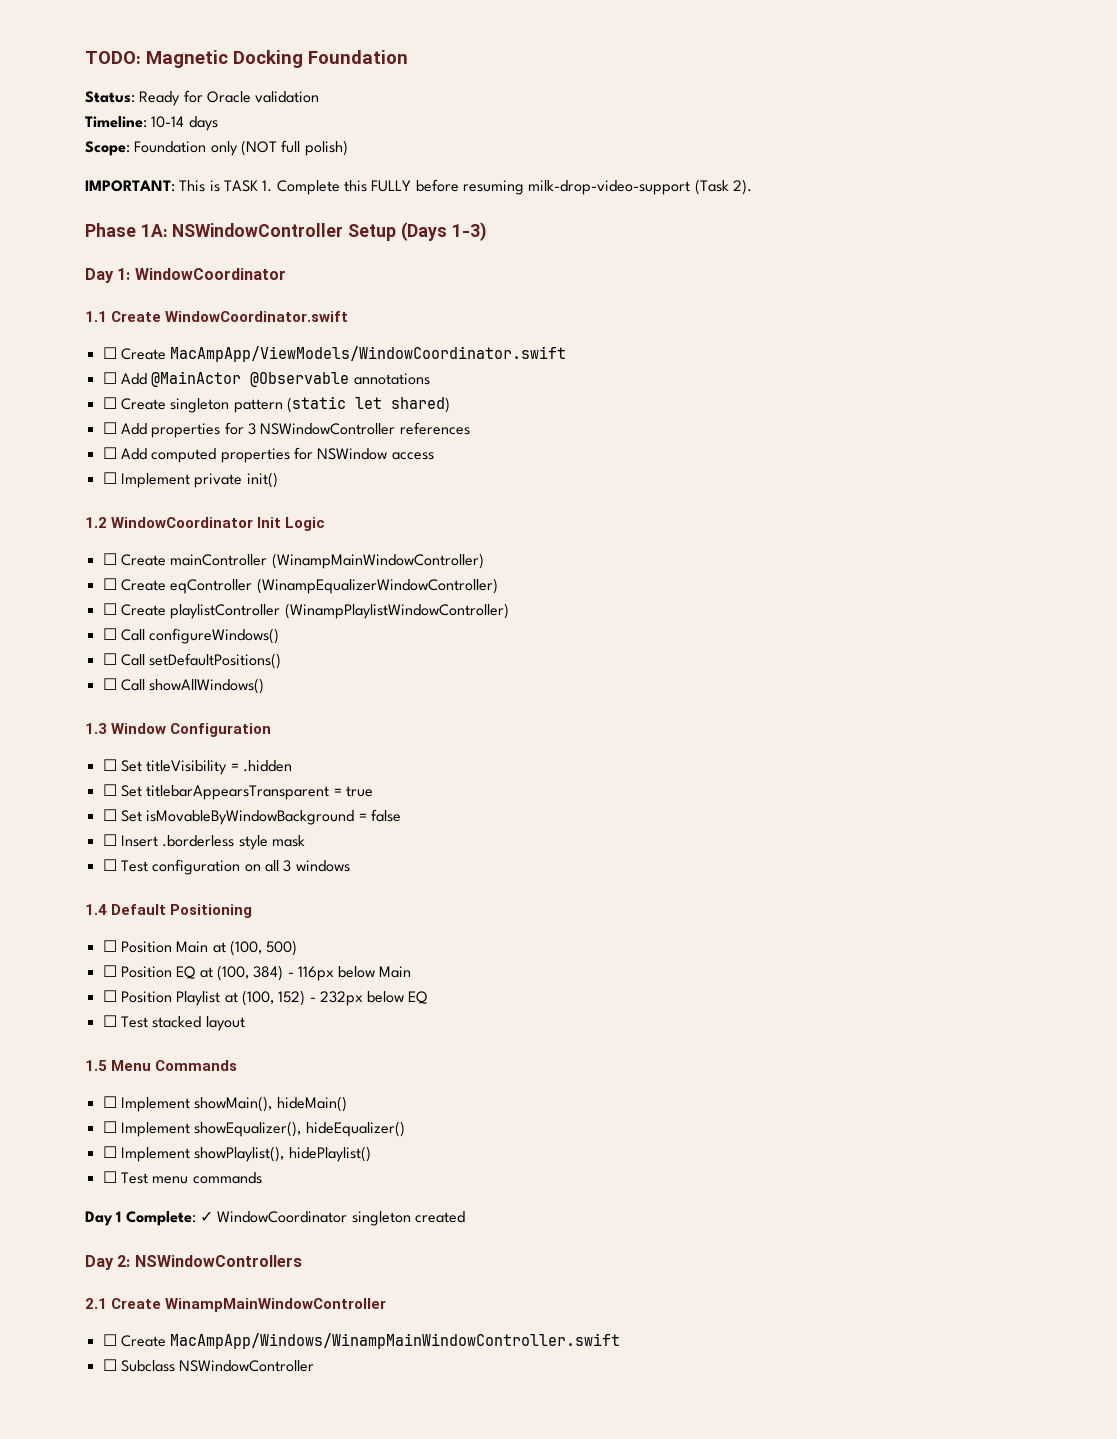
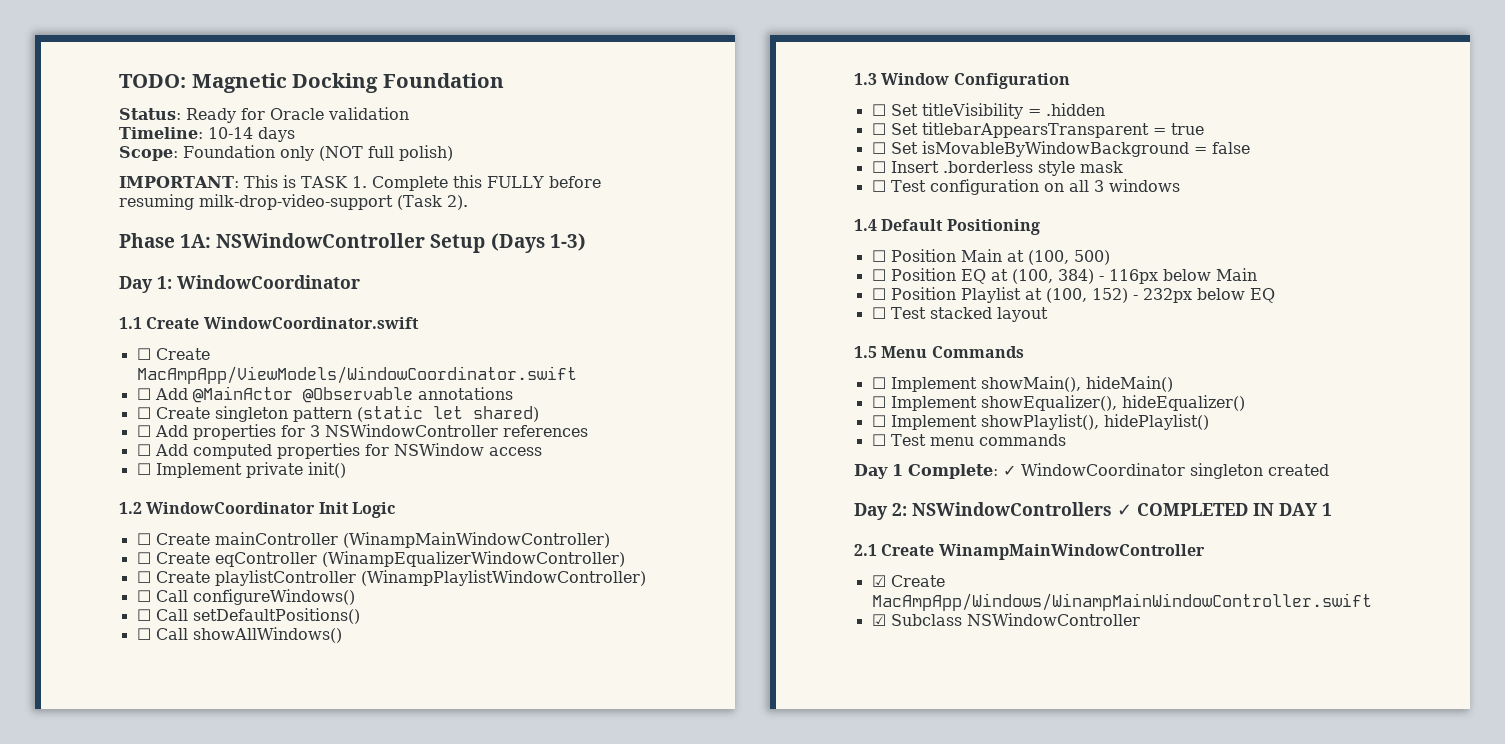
- Day 2: NSWindowControllers
+ Day 2: NSWindowControllers ✓ COMPLETED IN DAY 1
- ☐ Create MacAmpApp/Windows/WinampMainWindowController.swift
+ ☑ Create MacAmpApp/Windows/WinampMainWindowController.swift
- ☐ Subclass NSWindowController
+ ☑ Subclass NSWindowController

